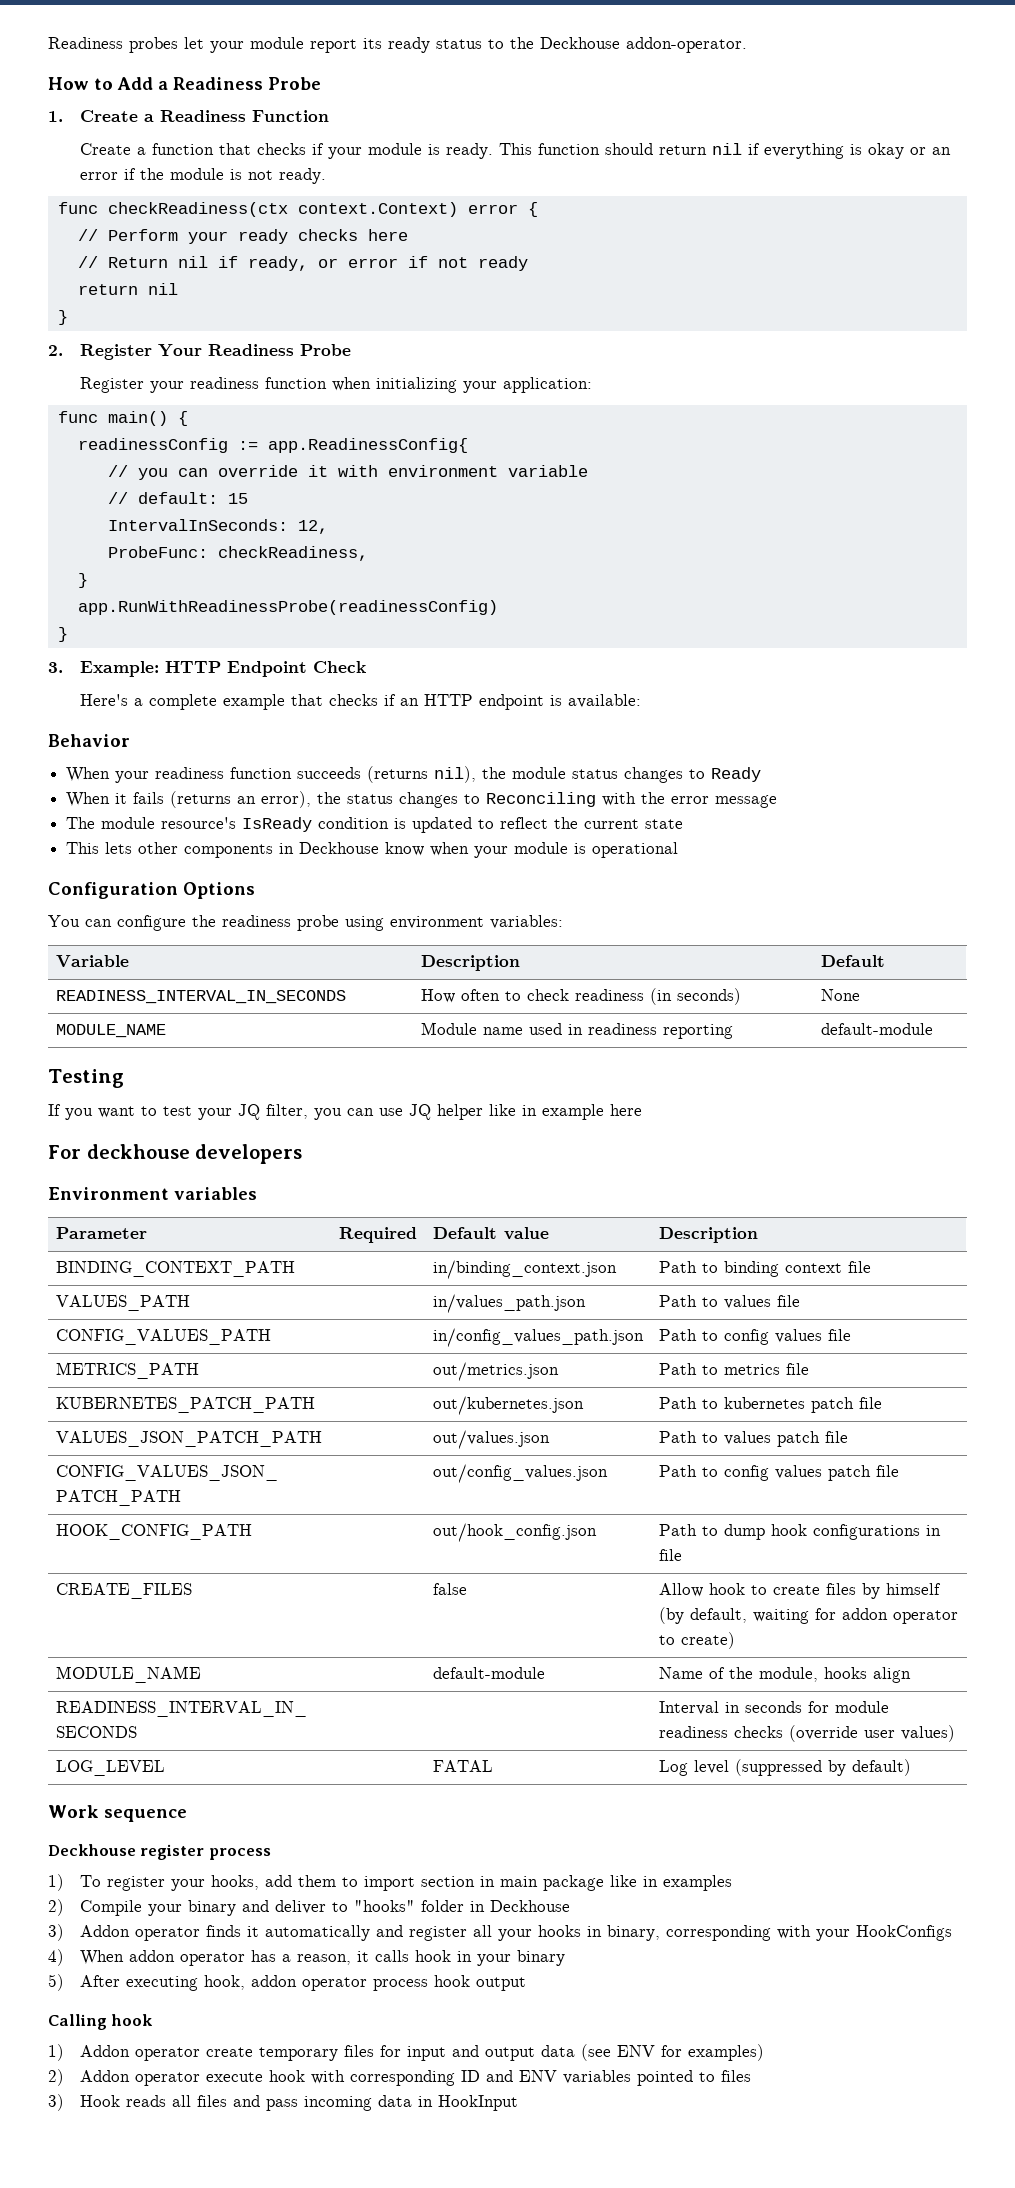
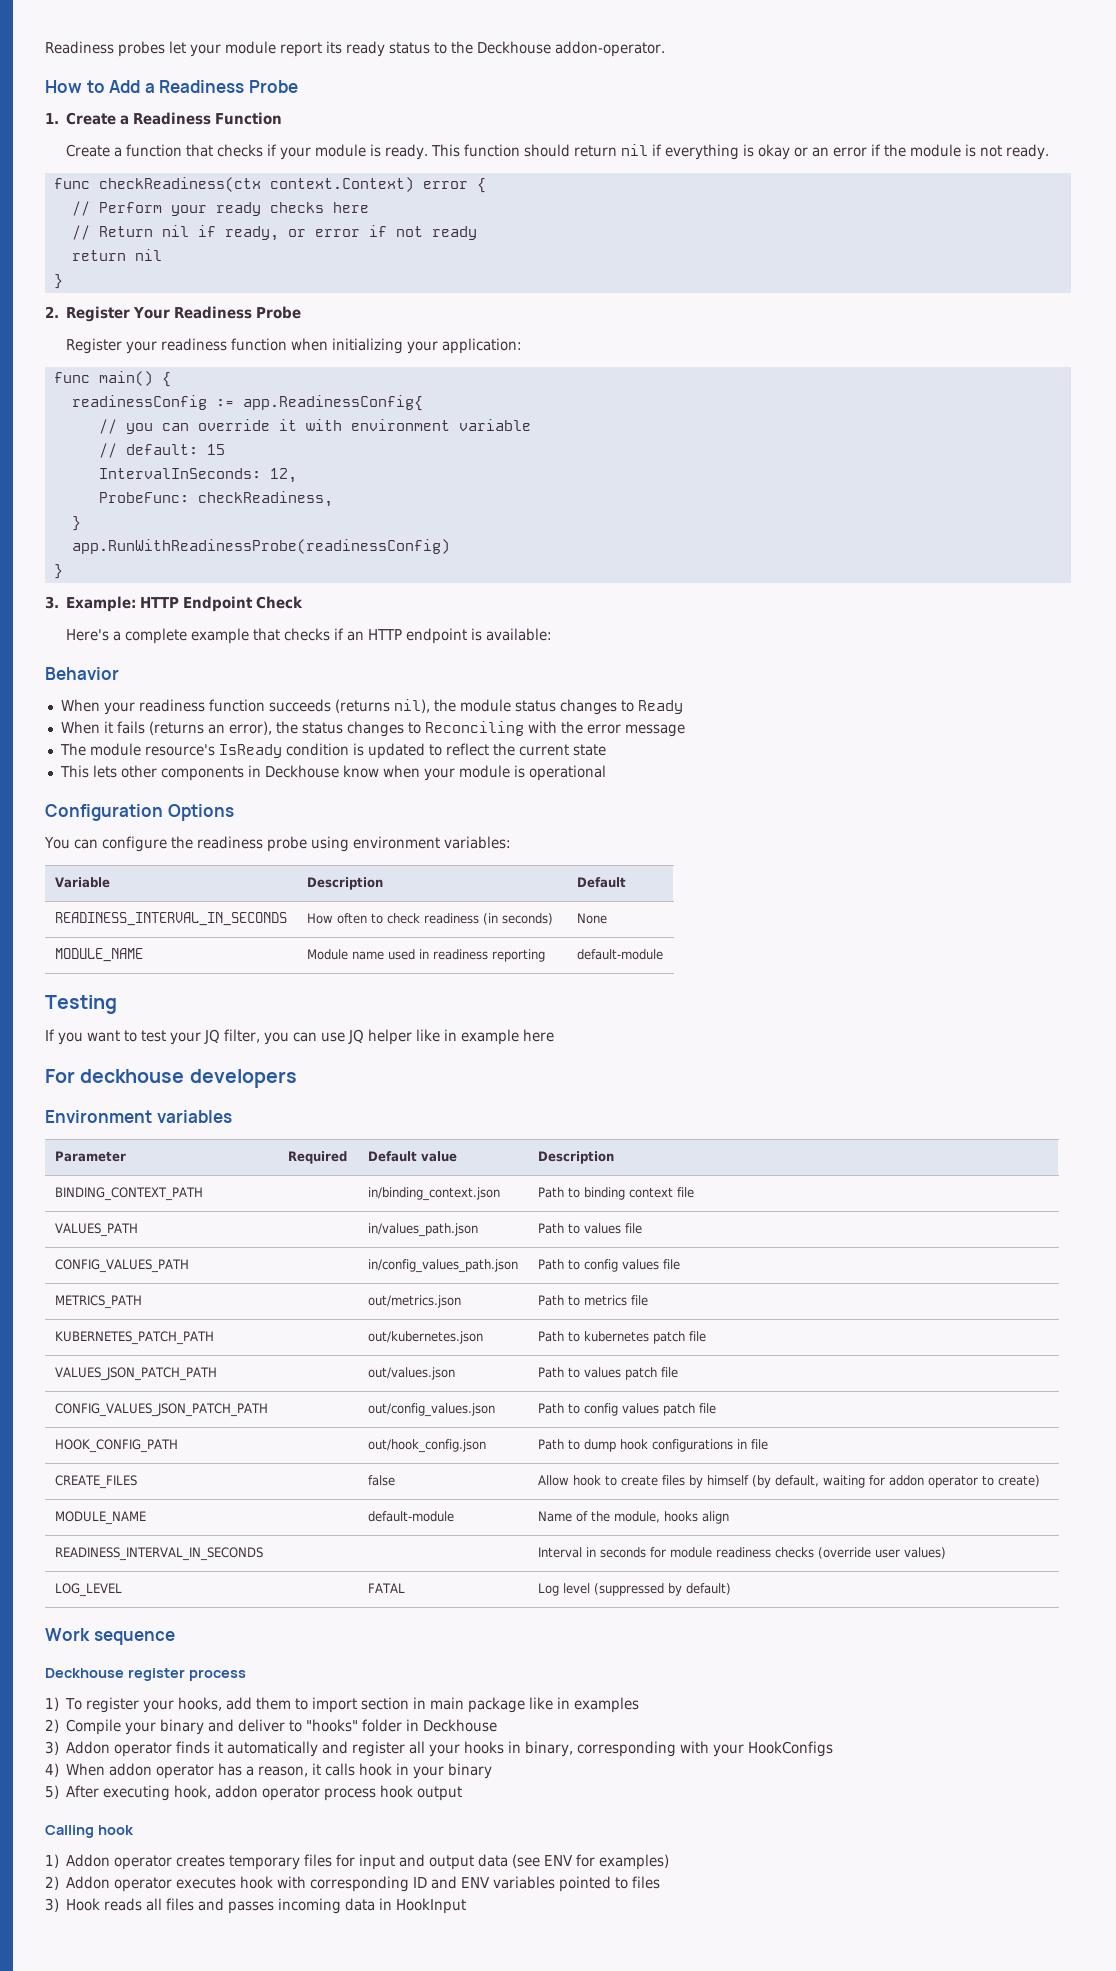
- 1) Addon operator create temporary files for input and output data (see ENV for examples)
+ 1) Addon operator creates temporary files for input and output data (see ENV for examples)
- 2) Addon operator execute hook with corresponding ID and ENV variables pointed to files
+ 2) Addon operator executes hook with corresponding ID and ENV variables pointed to files
- 3) Hook reads all files and pass incoming data in HookInput
+ 3) Hook reads all files and passes incoming data in HookInput

